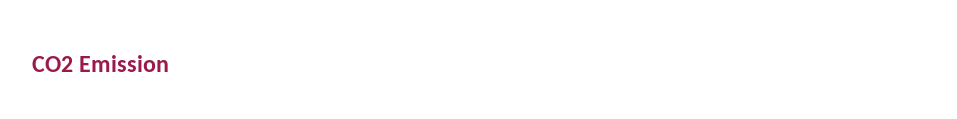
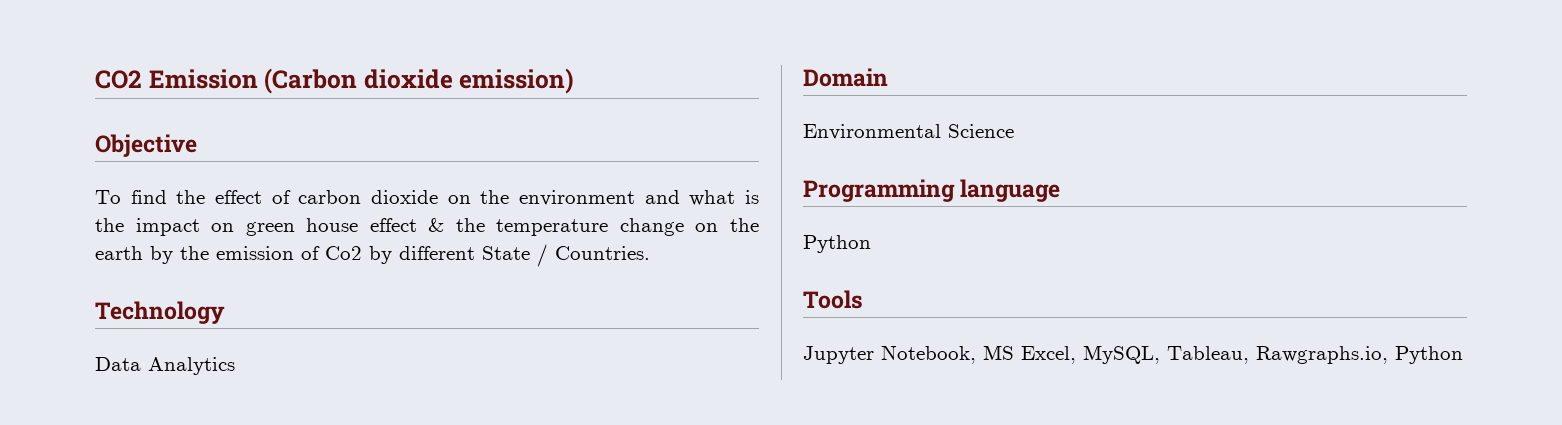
- CO2 Emission
+ CO2 Emission (Carbon dioxide emission)
+ Objective
+ To find the effect of carbon dioxide on the environment and what is the impact on green house effect & the temperature change on the earth by the emission of Co2 by different State / Countries.
+ Technology
+ Data Analytics
+ Domain
+ Environmental Science
+ Programming language
+ Python
+ Tools
+ Jupyter Notebook, MS Excel, MySQL, Tableau, Rawgraphs.io, Python

